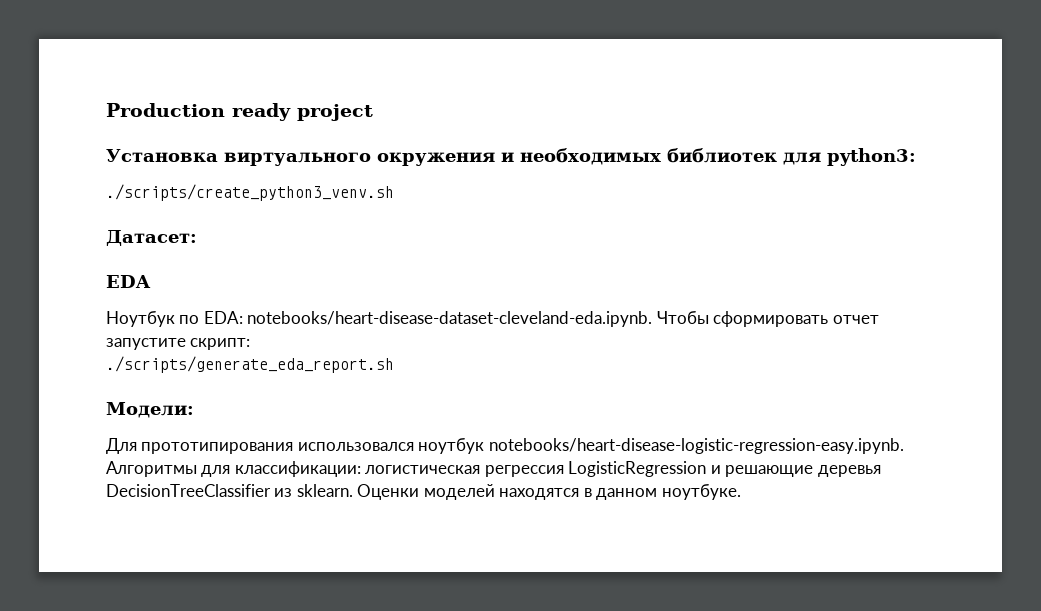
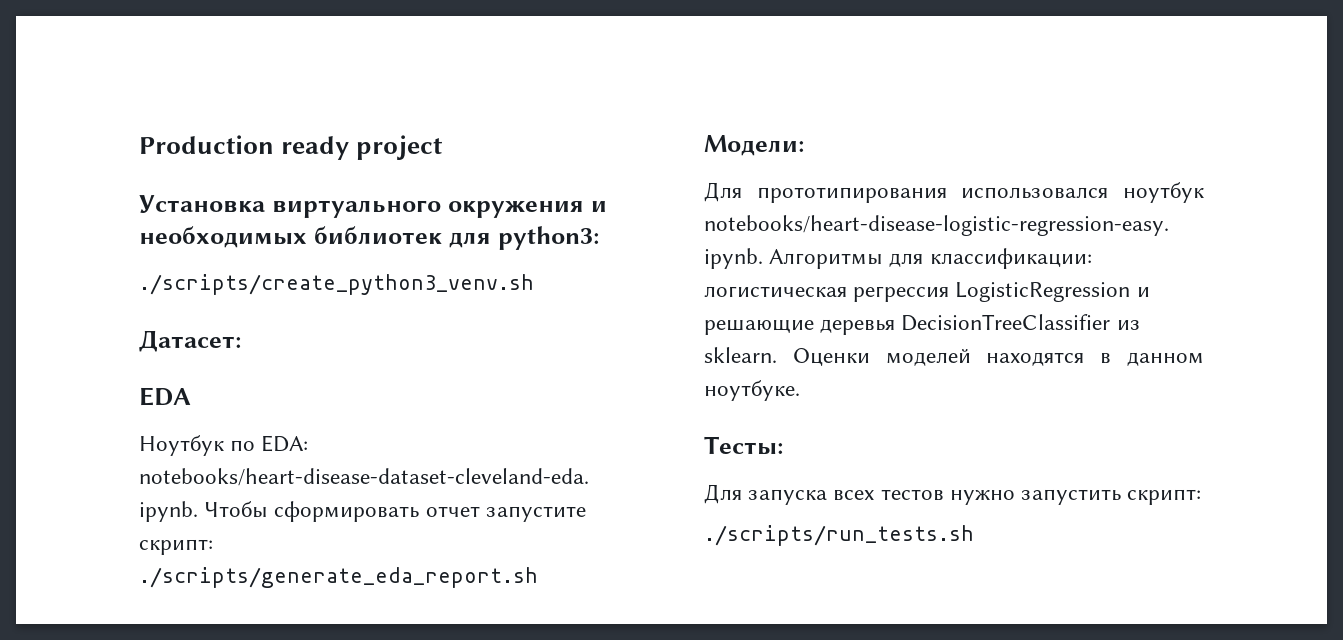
+ Тесты:
+ Для запуска всех тестов нужно запустить скрипт:
+ ./scripts/run_tests.sh

